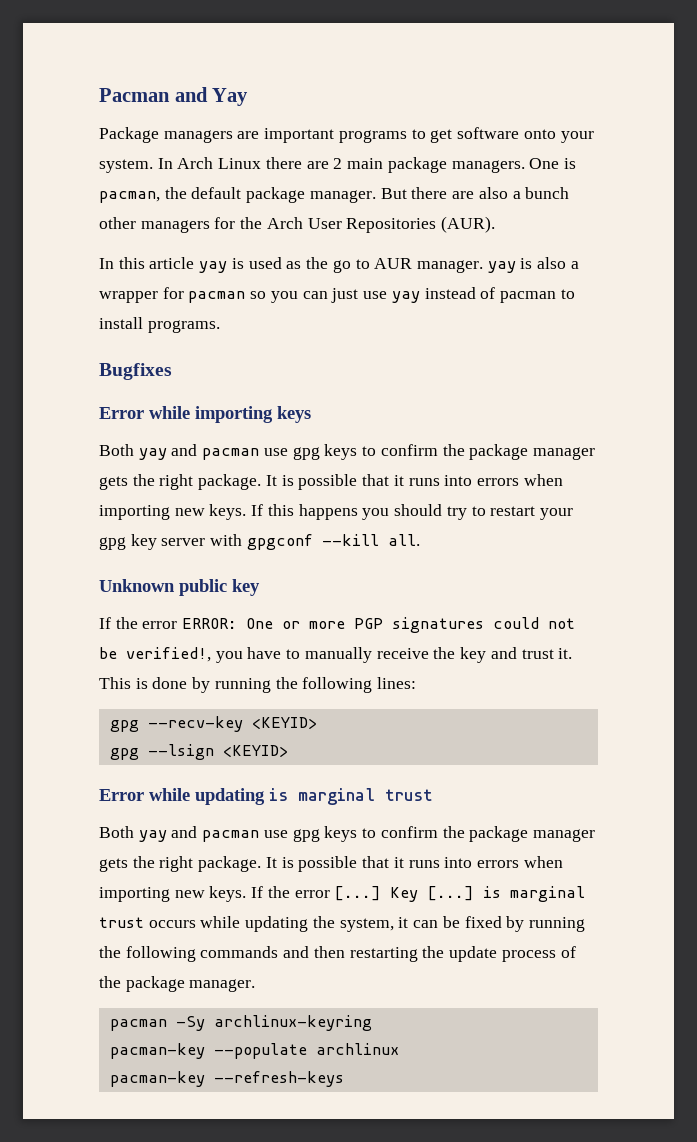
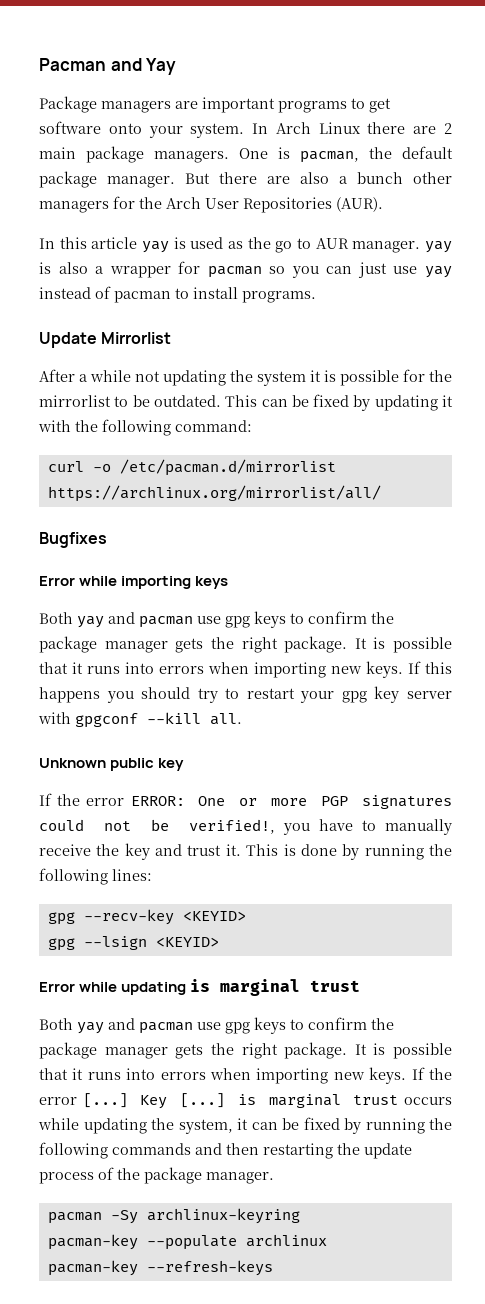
+ Update Mirrorlist
+ After a while not updating the system it is possible for the mirrorlist to be outdated. This can be fixed by updating it with the following command:
+ curl -o /etc/pacman.d/mirrorlist https://archlinux.org/mirrorlist/all/

